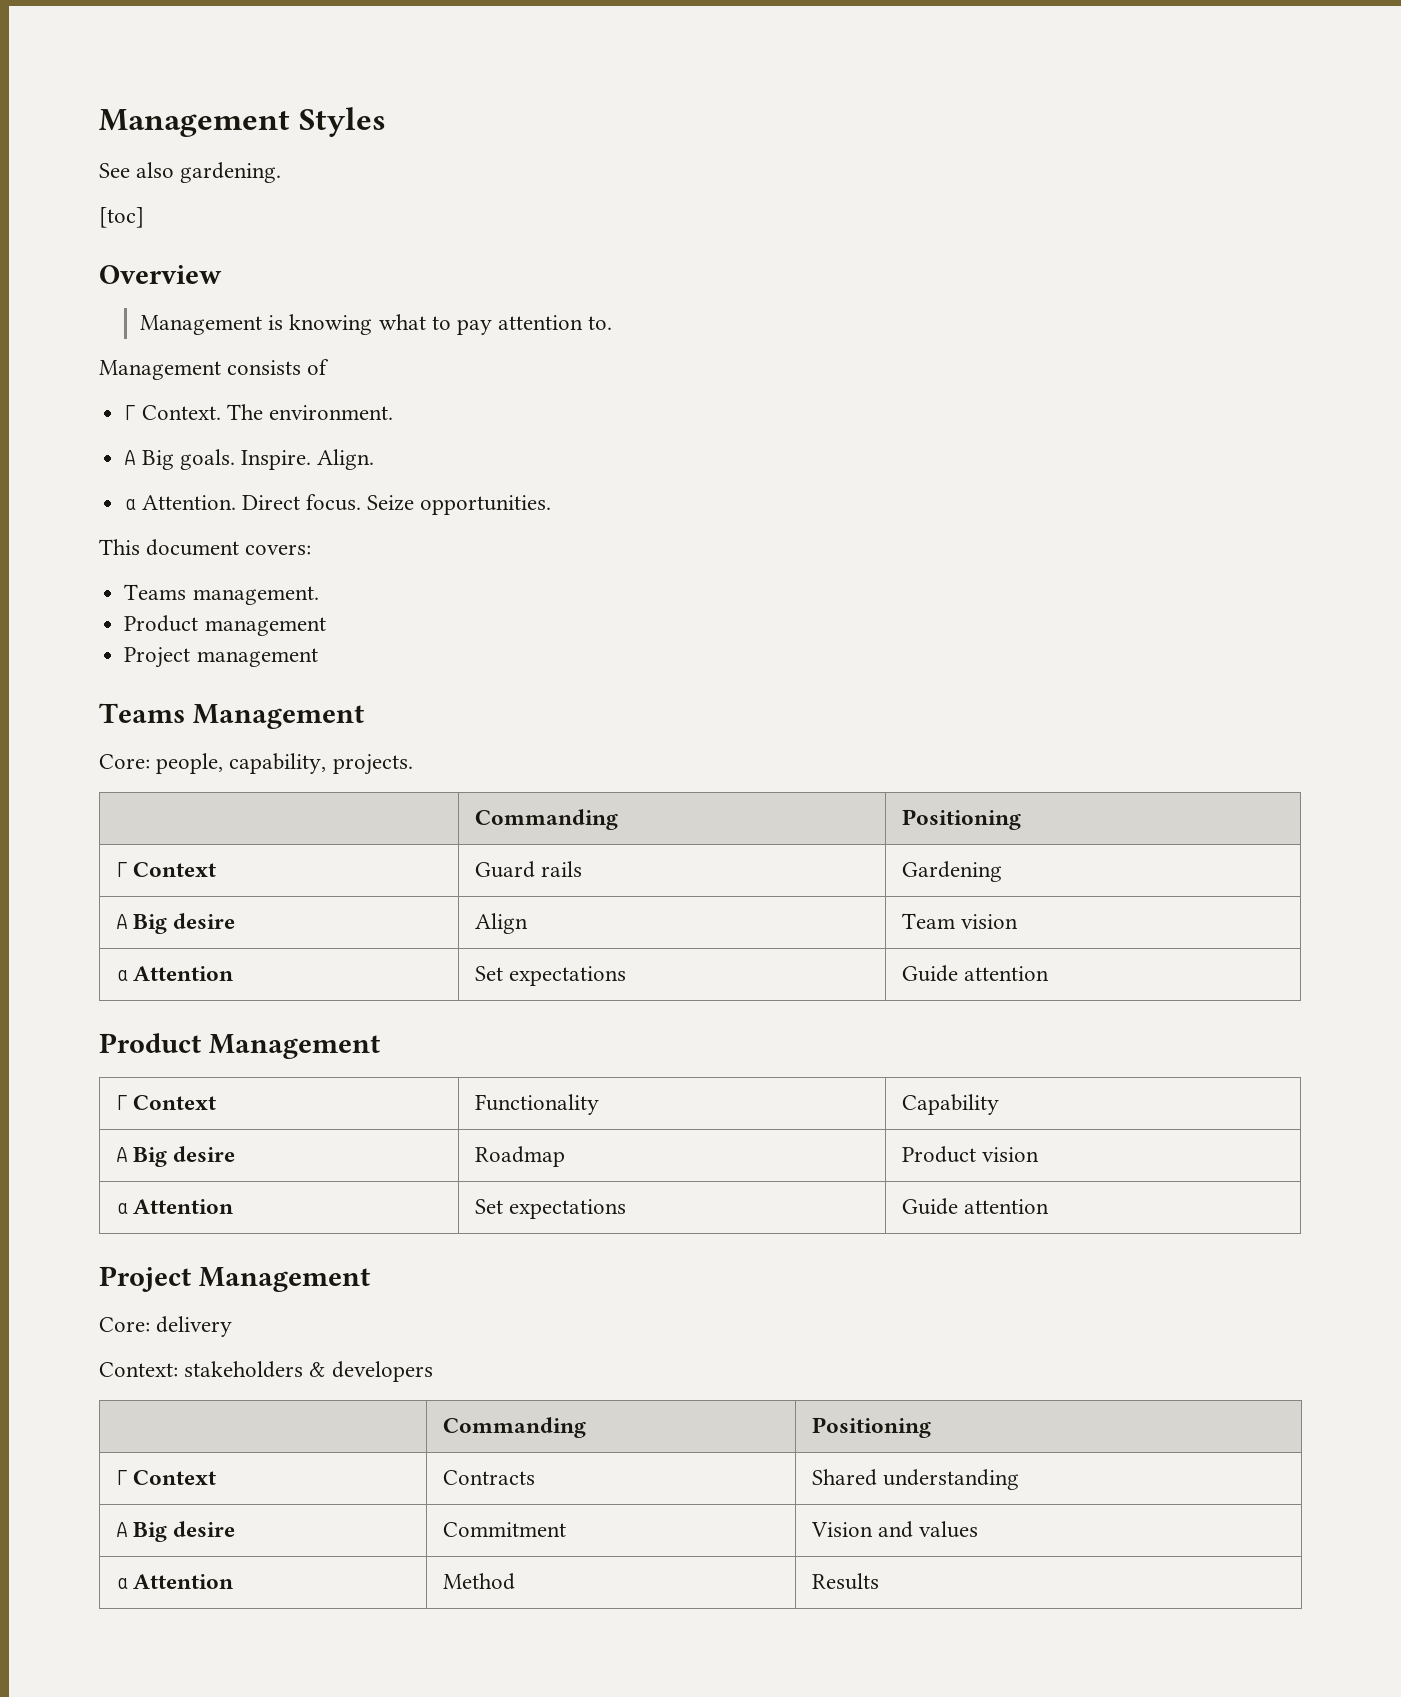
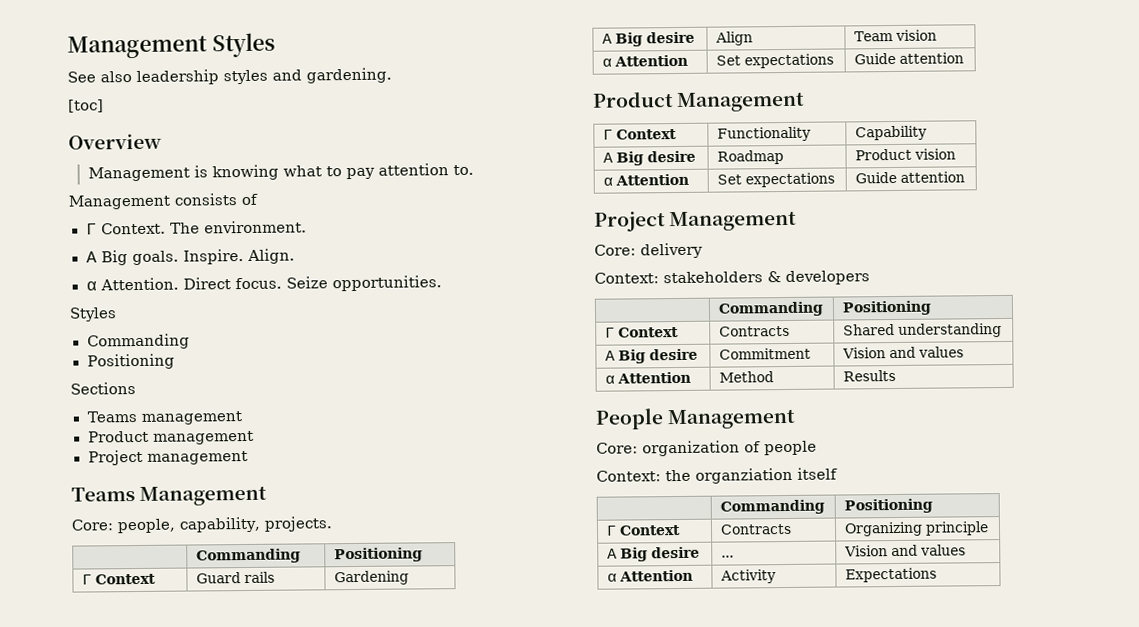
- See also gardening.
+ See also leadership styles and gardening.
  Seize opportunities.
- This document covers:
- Teams management.
+ Styles
+ Commanding
+ Positioning
+ Sections
+ Teams management
+ People Management
+ Core: organization of people
+ Context: the organziation itself
+ | Commanding | Positioning
+ Γ Context | Contracts | Organizing principle
+ A Big desire | ... | Vision and values
+ α Attention | Activity | Expectations

